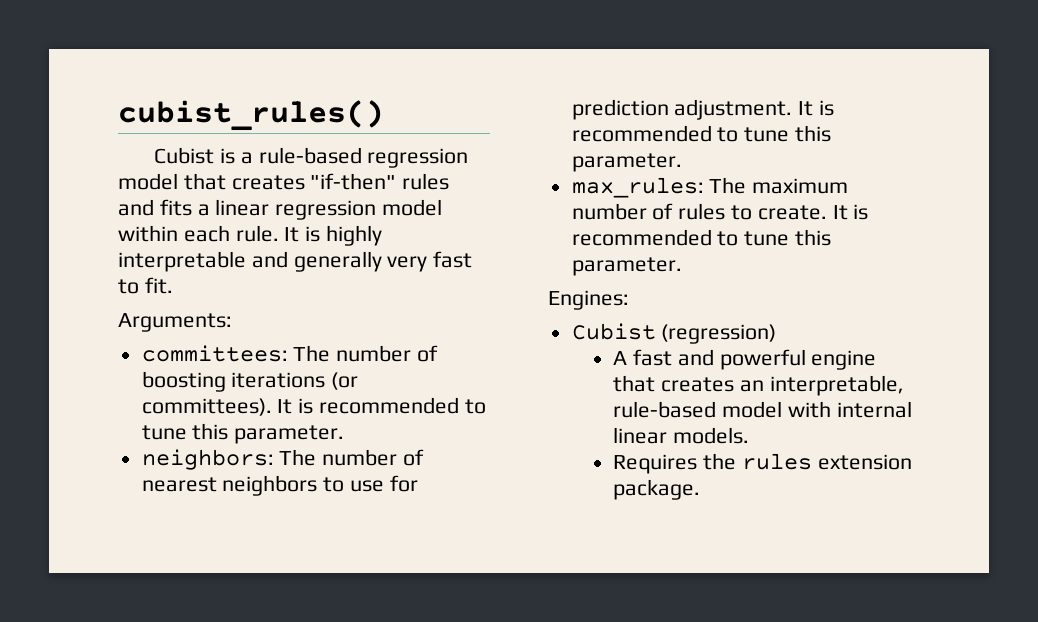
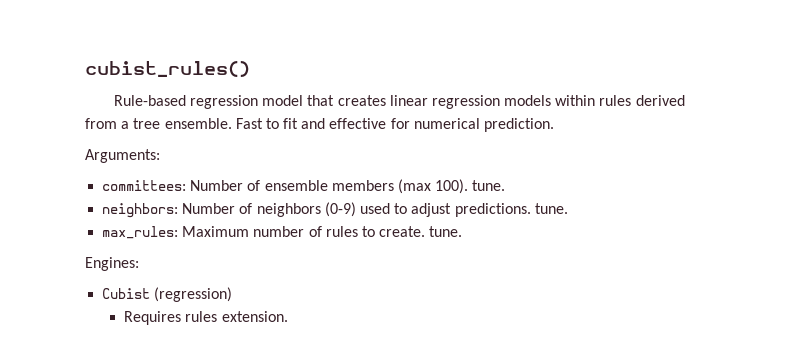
- Cubist is a rule-based regression model that creates "if-then" rules and fits a linear regression model within each rule. It is highly interpretable and generally very fast to fit.
+ Rule-based regression model that creates linear regression models within rules derived from a tree ensemble. Fast to fit and effective for numerical prediction.
  Arguments:
- committees: The number of boosting iterations (or committees). It is recommended to tune this parameter.
- neighbors: The number of nearest neighbors to use for prediction adjustment. It is recommended to tune this parameter.
+ committees: Number of ensemble members (max 100). tune.
+ neighbors: Number of neighbors (0-9) used to adjust predictions. tune.
- max_rules: The maximum number of rules to create. It is recommended to tune this parameter.
+ max_rules: Maximum number of rules to create. tune.
  Engines:
  Cubist (regression)
- A fast and powerful engine that creates an interpretable, rule-based model with internal linear models.
- Requires the rules extension package.
+ Requires rules extension.

